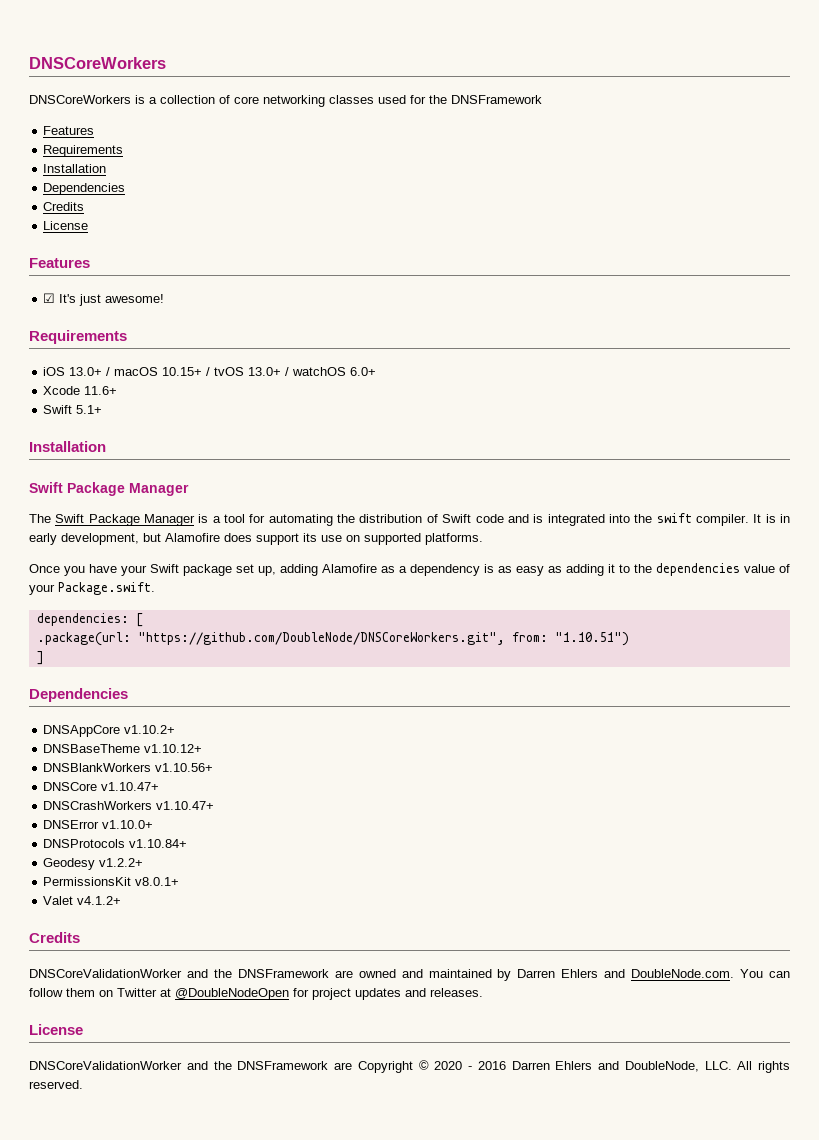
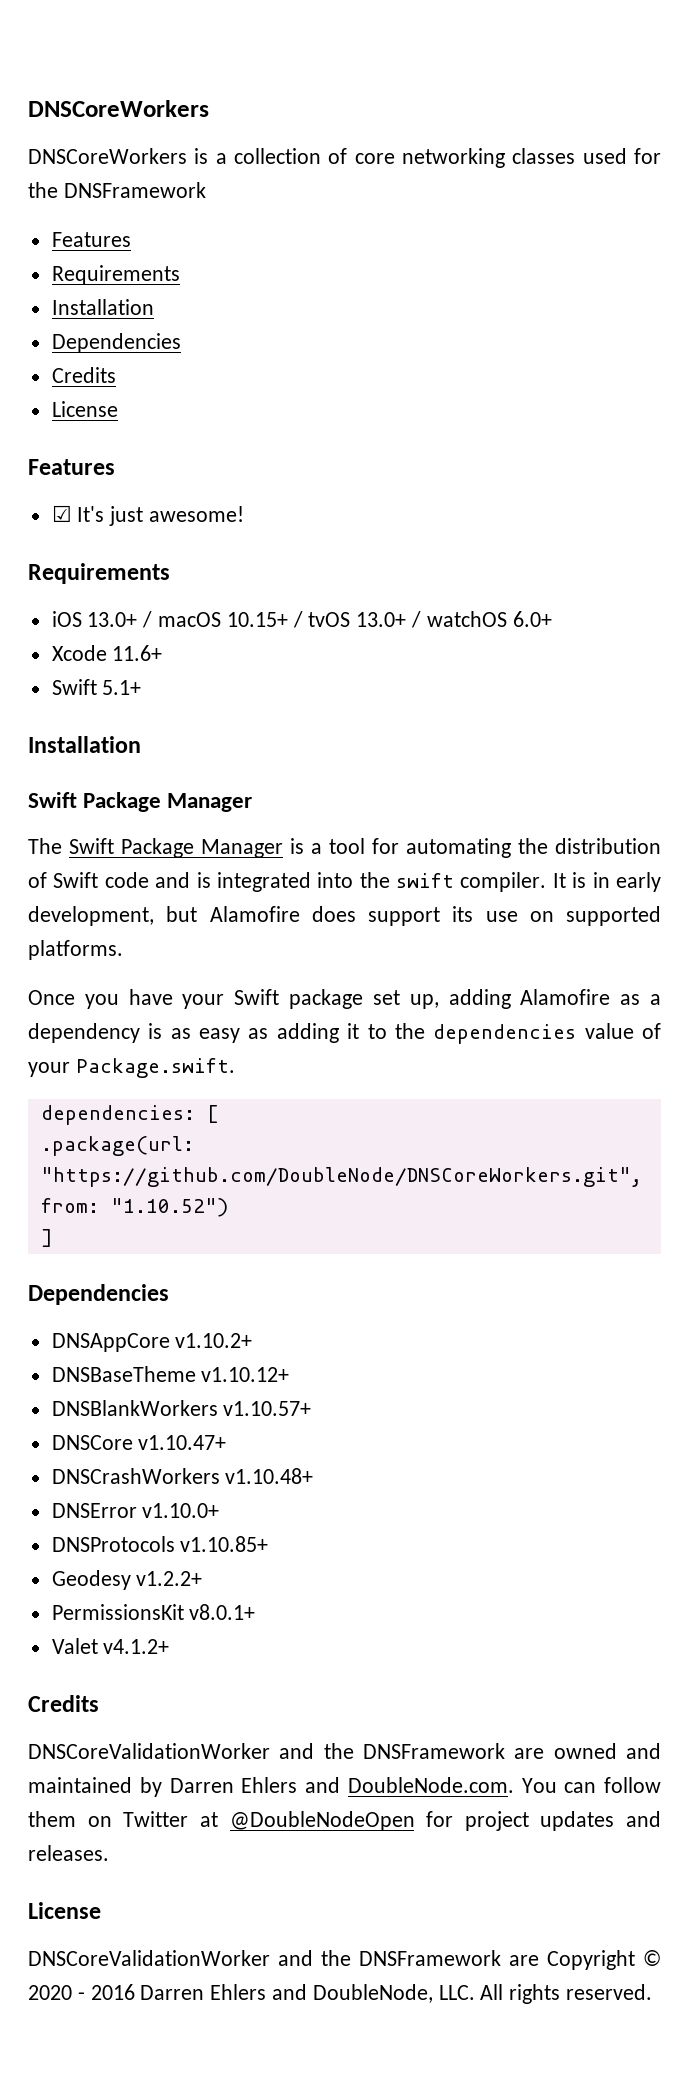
- .package(url: "https://github.com/DoubleNode/DNSCoreWorkers.git", from: "1.10.51")
+ .package(url: "https://github.com/DoubleNode/DNSCoreWorkers.git", from: "1.10.52")
- DNSBlankWorkers v1.10.56+
+ DNSBlankWorkers v1.10.57+
- DNSCrashWorkers v1.10.47+
+ DNSCrashWorkers v1.10.48+
- DNSProtocols v1.10.84+
+ DNSProtocols v1.10.85+

